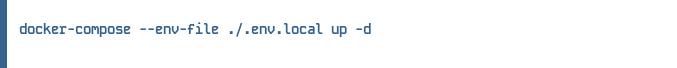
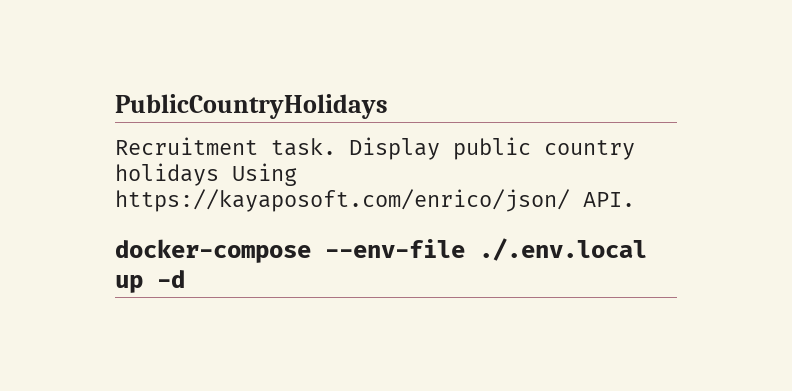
+ PublicCountryHolidays
+ Recruitment task. Display public country holidays Using https://kayaposoft.com/enrico/json/ API.

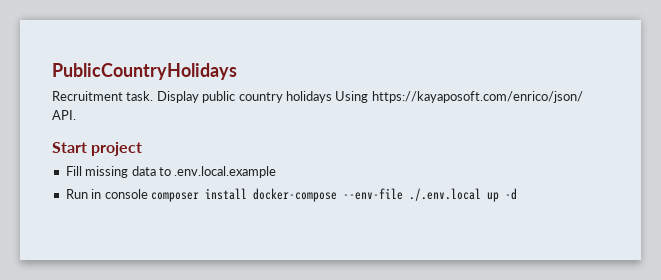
- docker-compose --env-file ./.env.local up -d
+ Start project
+ Fill missing data to .env.local.example
+ Run in console composer install docker-compose --env-file ./.env.local up -d

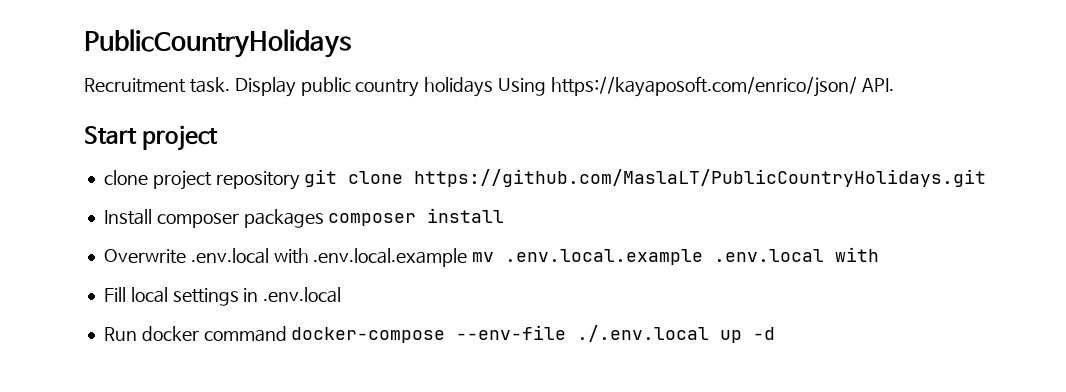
- Fill missing data to .env.local.example
- Run in console composer install docker-compose --env-file ./.env.local up -d
+ clone project repository git clone https://github.com/MaslaLT/PublicCountryHolidays.git
+ Install composer packages composer install
+ Overwrite .env.local with .env.local.example mv .env.local.example .env.local with
+ Fill local settings in .env.local
+ Run docker command docker-compose --env-file ./.env.local up -d

